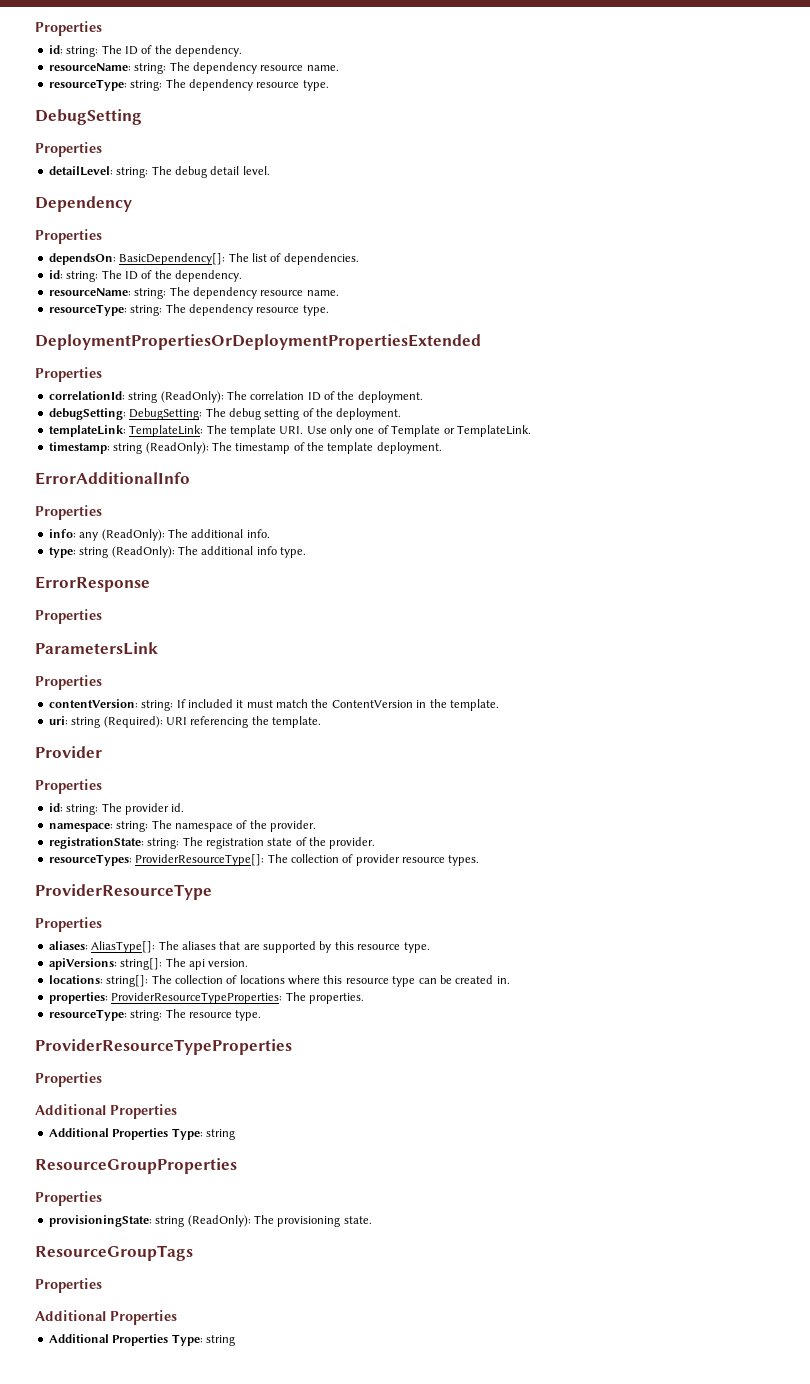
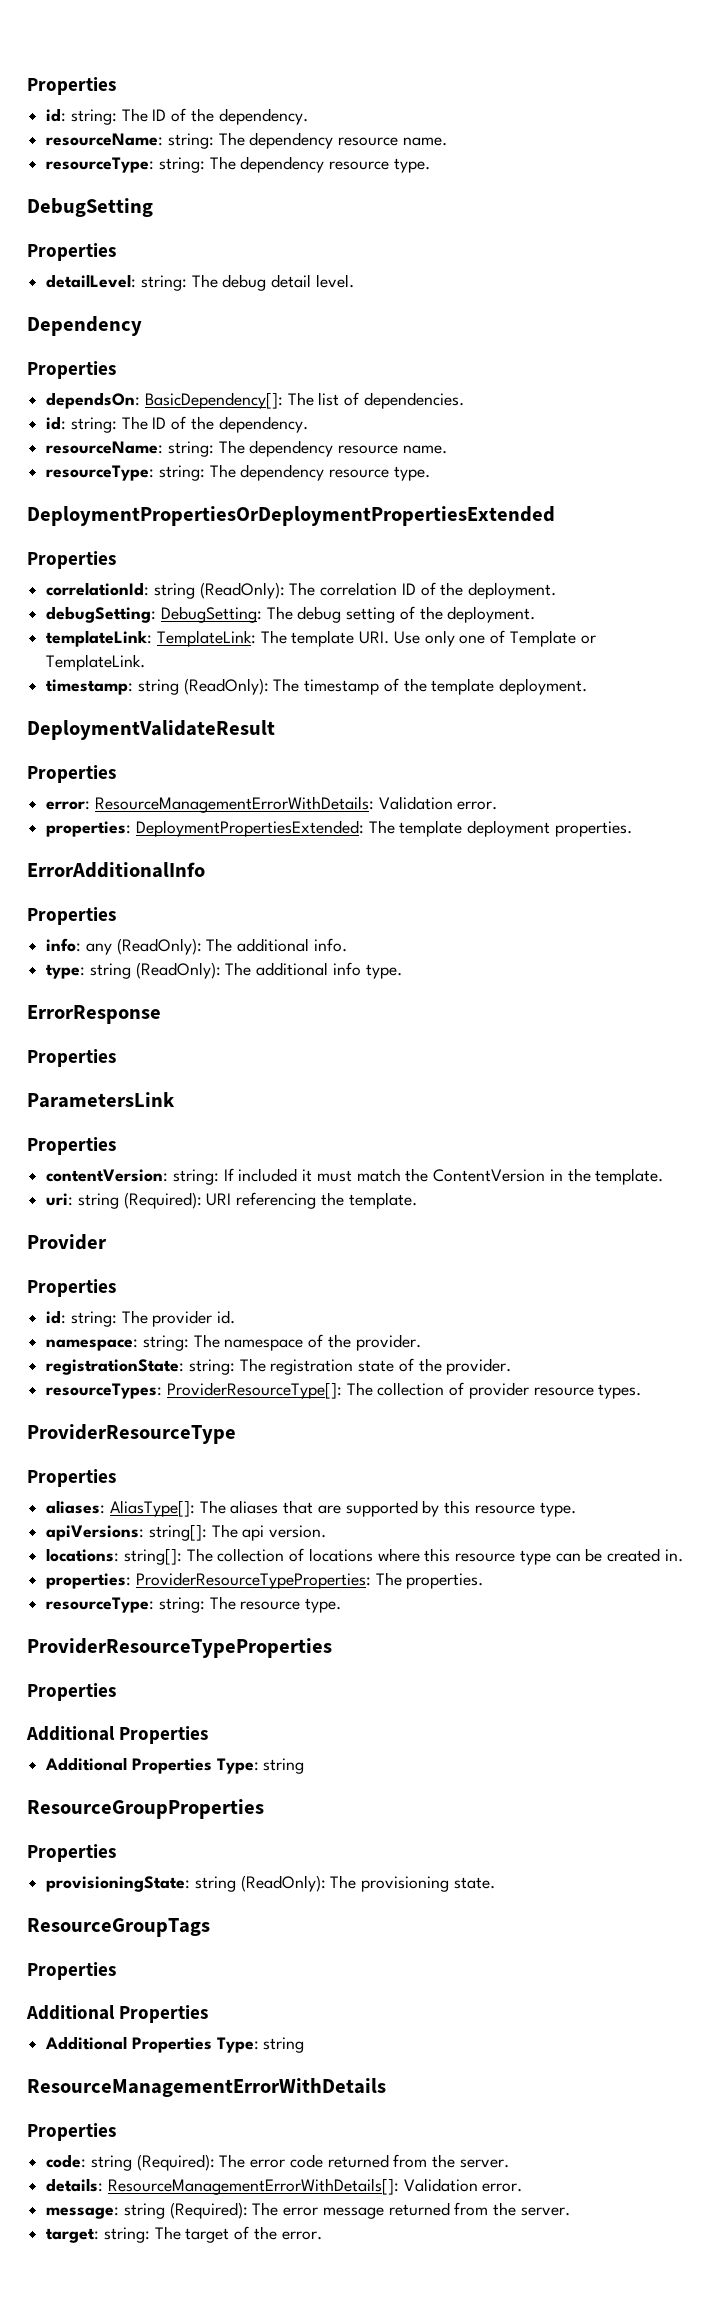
+ DeploymentValidateResult
+ Properties
+ error: ResourceManagementErrorWithDetails: Validation error.
+ properties: DeploymentPropertiesExtended: The template deployment properties.
+ ResourceManagementErrorWithDetails
+ Properties
+ code: string (Required): The error code returned from the server.
+ details: ResourceManagementErrorWithDetails[]: Validation error.
+ message: string (Required): The error message returned from the server.
+ target: string: The target of the error.

